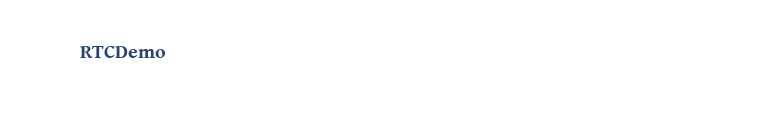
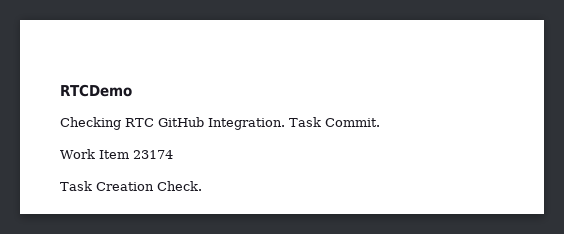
+ Checking RTC GitHub Integration. Task Commit.
+ Work Item 23174
+ Task Creation Check.

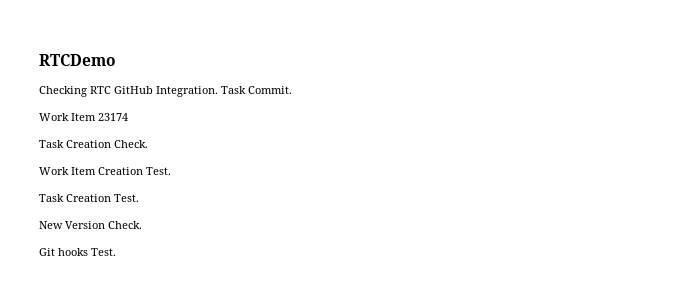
+ Work Item Creation Test.
+ Task Creation Test.
+ New Version Check.
+ Git hooks Test.

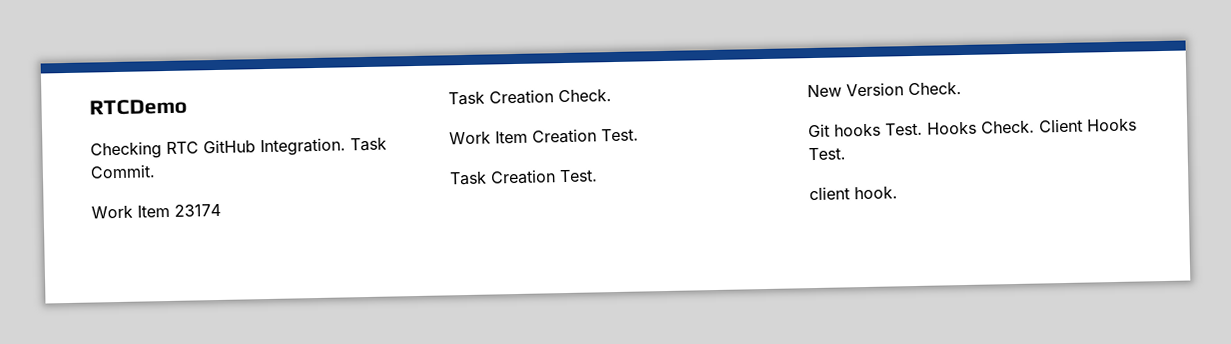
+ Hooks Check. Client Hooks Test.
+ client hook.

